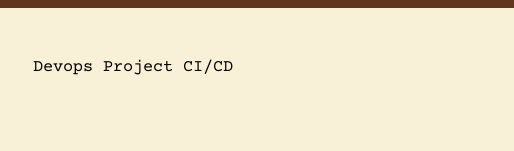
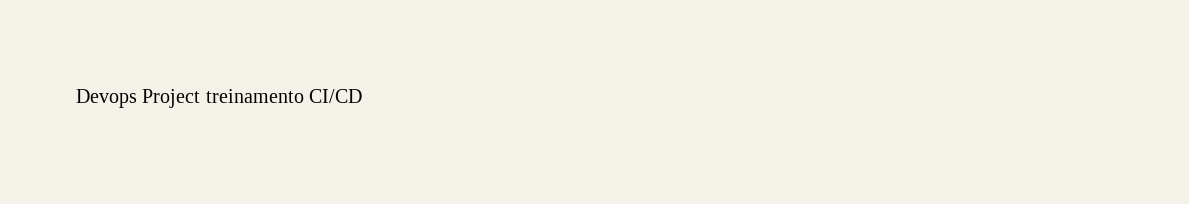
- Devops Project CI/CD
+ Devops Project treinamento CI/CD

